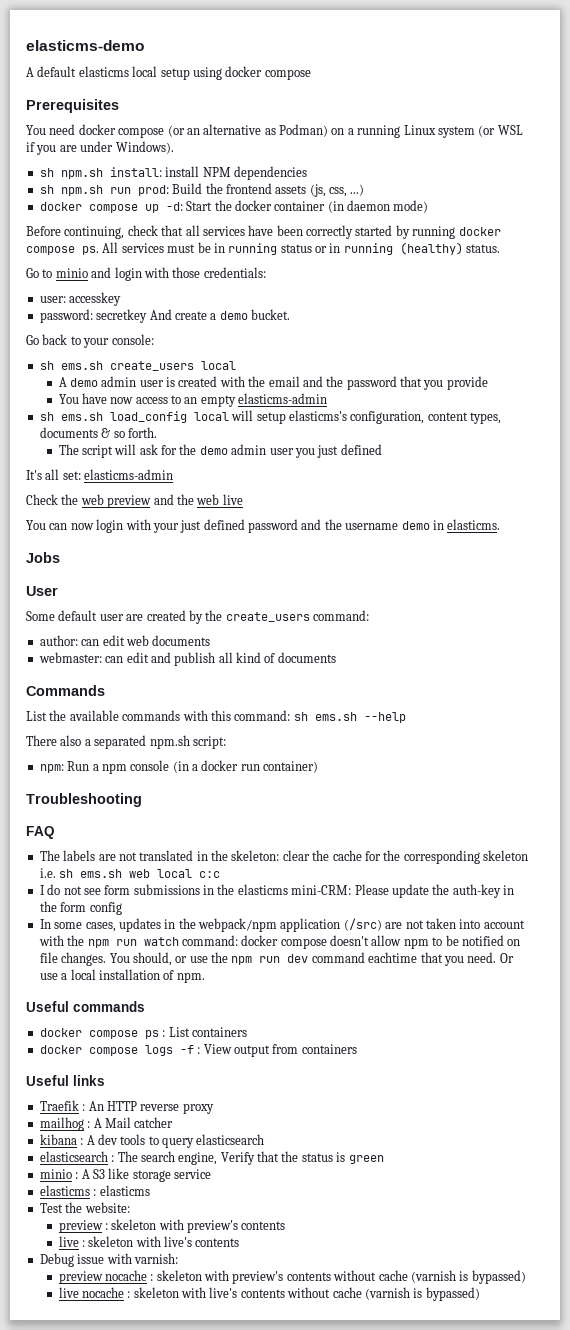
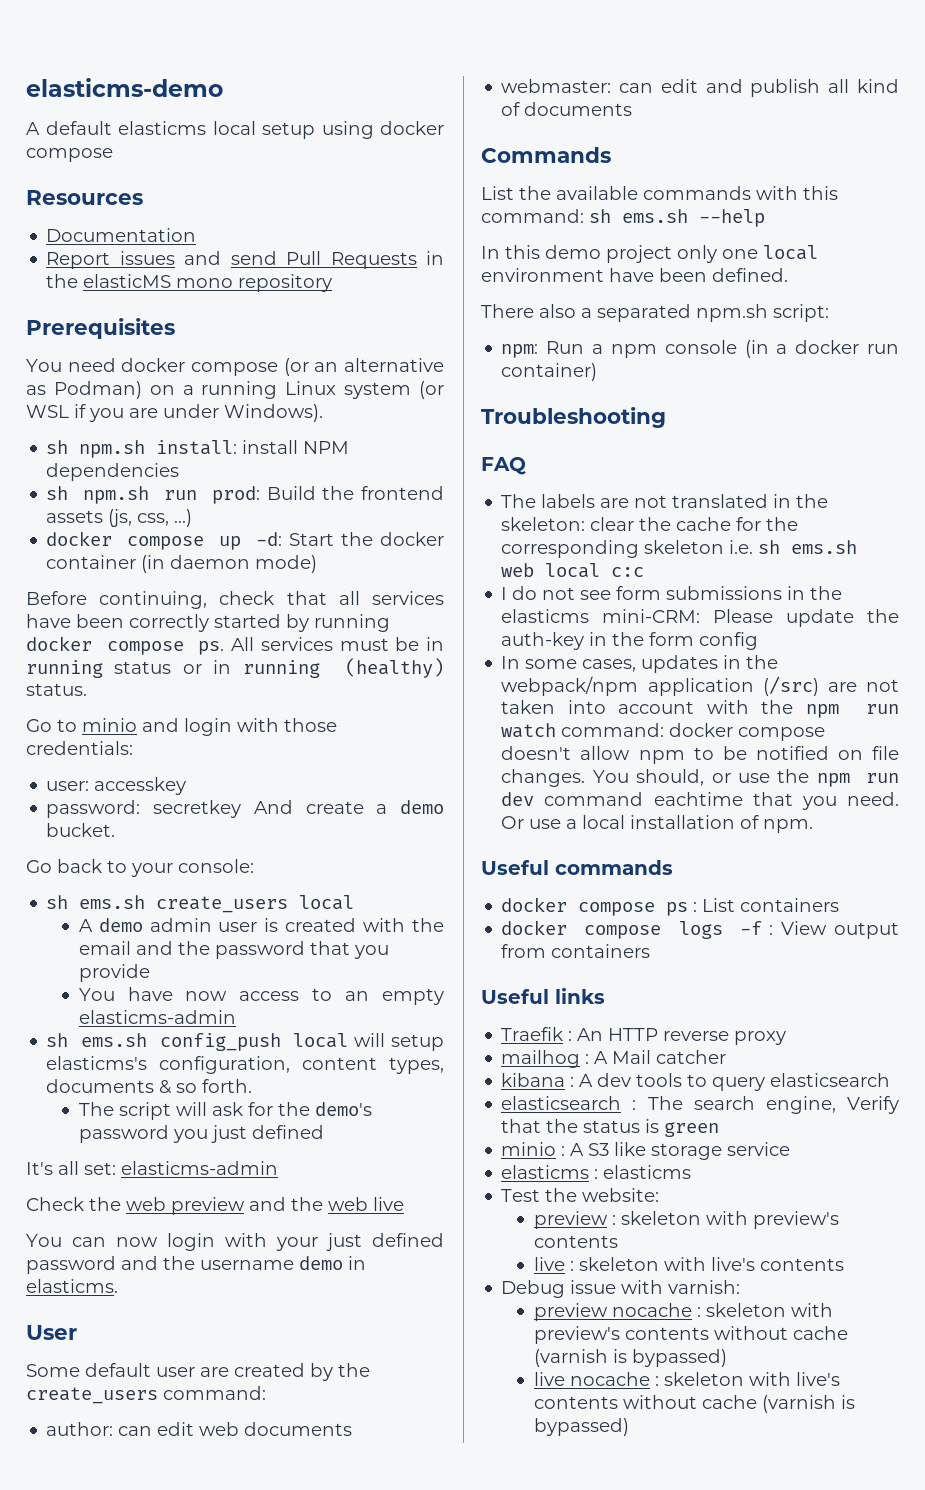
+ Resources
+ Documentation
+ Report issues and send Pull Requests in the elasticMS mono repository
- sh ems.sh load_config local will setup elasticms's configuration, content types, documents & so forth.
+ sh ems.sh config_push local will setup elasticms's configuration, content types, documents & so forth.
- The script will ask for the demo admin user you just defined
+ The script will ask for the demo's password you just defined
- Jobs
+ In this demo project only one local environment have been defined.

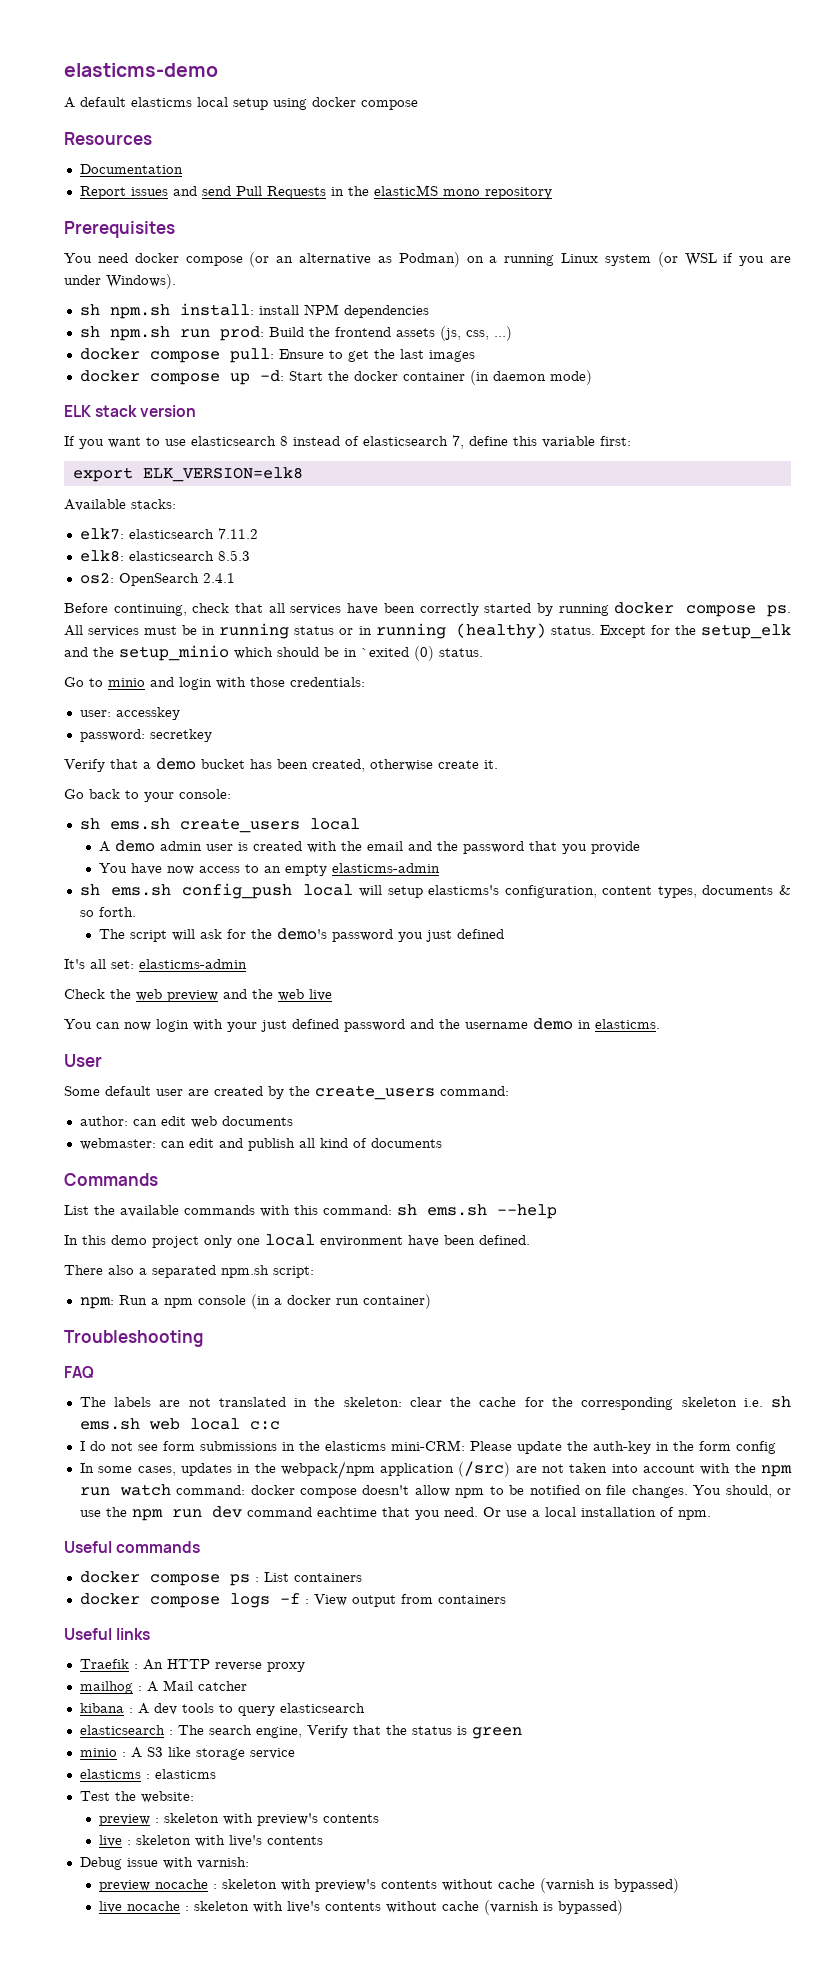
+ docker compose pull: Ensure to get the last images
+ ELK stack version
+ If you want to use elasticsearch 8 instead of elasticsearch 7, define this variable first:
+ export ELK_VERSION=elk8
+ Available stacks:
+ elk7: elasticsearch 7.11.2
+ elk8: elasticsearch 8.5.3
+ os2: OpenSearch 2.4.1
+ Except for the setup_elk and the setup_minio which should be in `exited (0) status.
- password: secretkey And create a demo bucket.
+ password: secretkey
+ Verify that a demo bucket has been created, otherwise create it.

